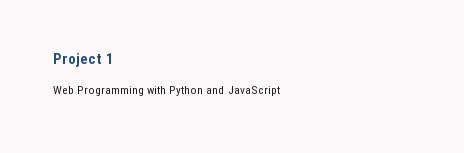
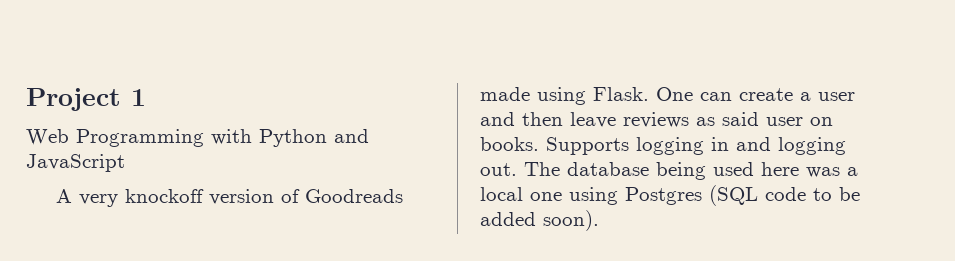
+ A very knockoff version of Goodreads made using Flask. One can create a user and then leave reviews as said user on books. Supports logging in and logging out. The database being used here was a local one using Postgres (SQL code to be added soon).

